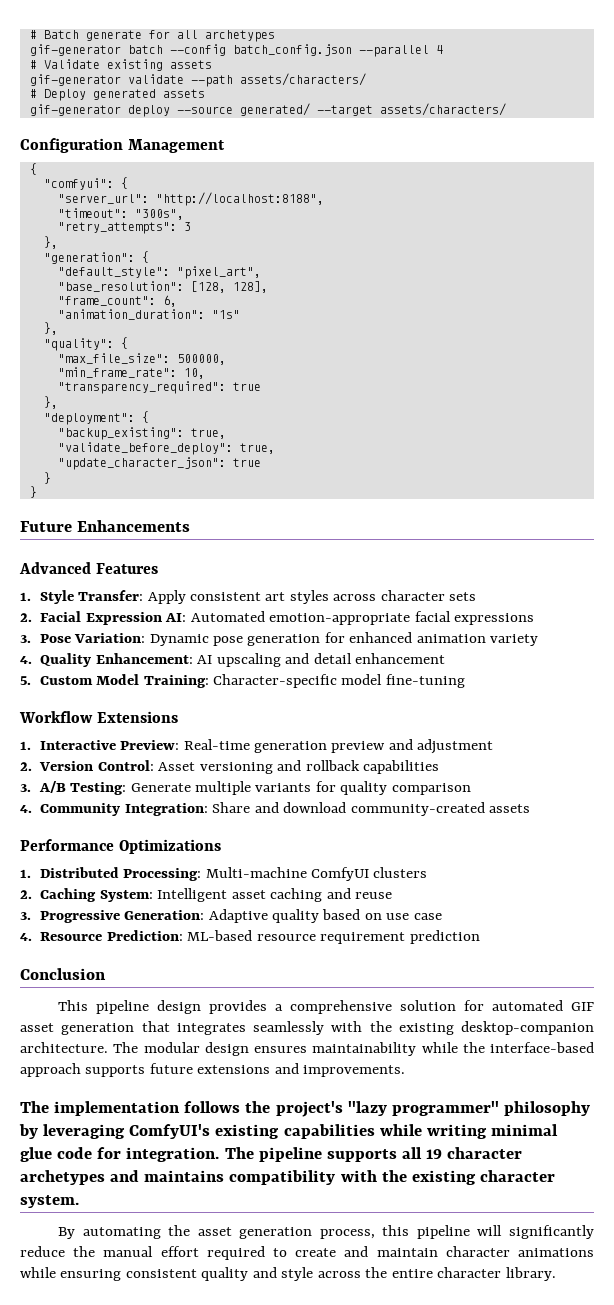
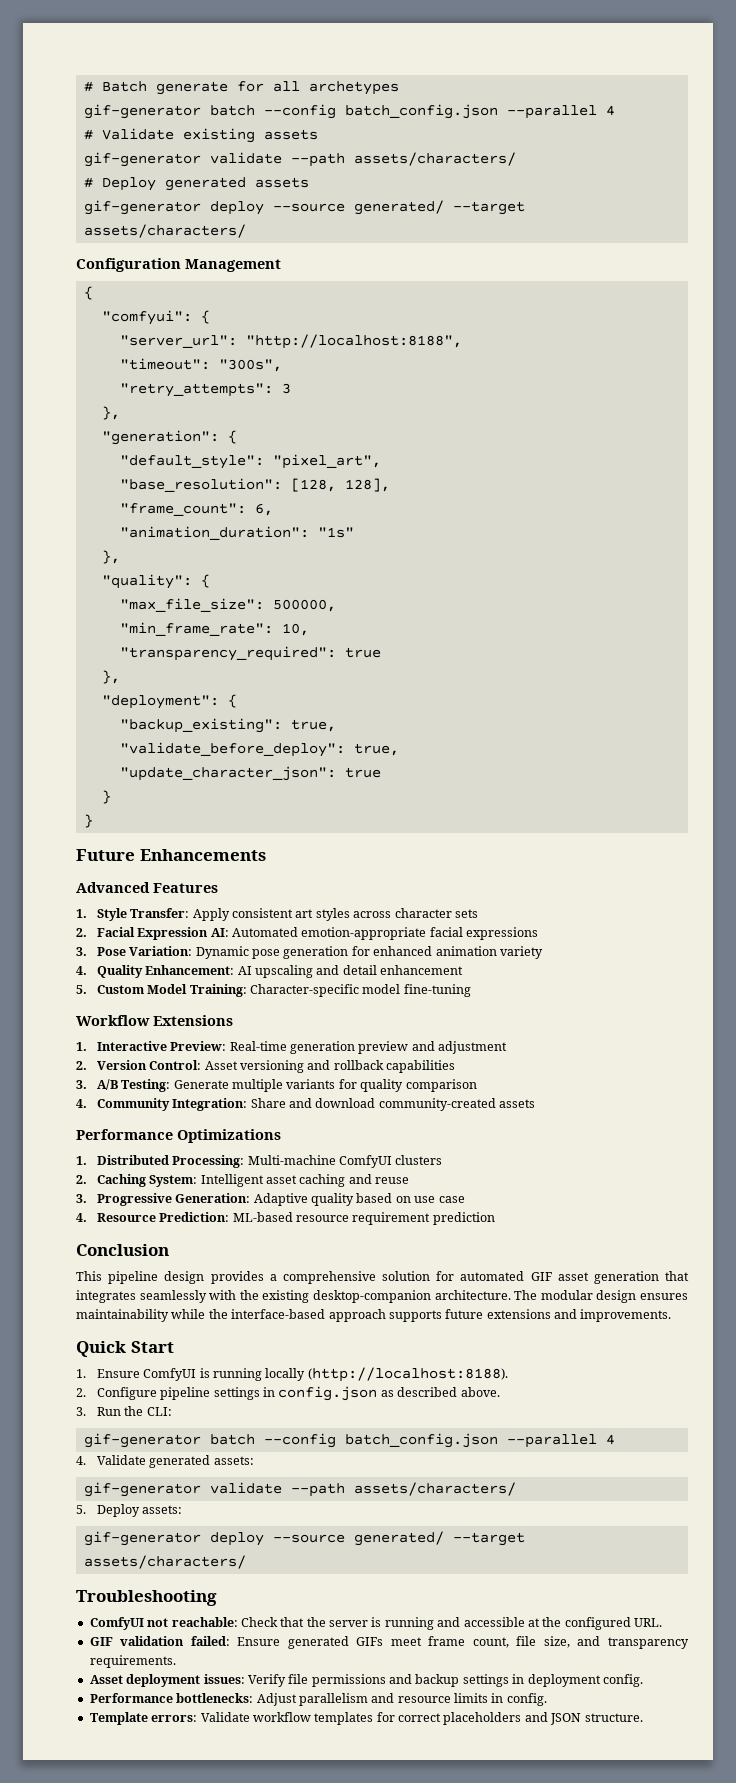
- The implementation follows the project's "lazy programmer" philosophy by leveraging ComfyUI's existing capabilities while writing minimal glue code for integration. The pipeline supports all 19 character archetypes and maintains compatibility with the existing character system.
- By automating the asset generation process, this pipeline will significantly reduce the manual effort required to create and maintain character animations while ensuring consistent quality and style across the entire character library.
+ Quick Start
+ 1. Ensure ComfyUI is running locally (http://localhost:8188).
+ 2. Configure pipeline settings in config.json as described above.
+ 3. Run the CLI:
+ gif-generator batch --config batch_config.json --parallel 4
+ 4. Validate generated assets:
+ gif-generator validate --path assets/characters/
+ 5. Deploy assets:
+ gif-generator deploy --source generated/ --target assets/characters/
+ Troubleshooting
+ ComfyUI not reachable: Check that the server is running and accessible at the configured URL.
+ GIF validation failed: Ensure generated GIFs meet frame count, file size, and transparency requirements.
+ Asset deployment issues: Verify file permissions and backup settings in deployment config.
+ Performance bottlenecks: Adjust parallelism and resource limits in config.
+ Template errors: Validate workflow templates for correct placeholders and JSON structure.

